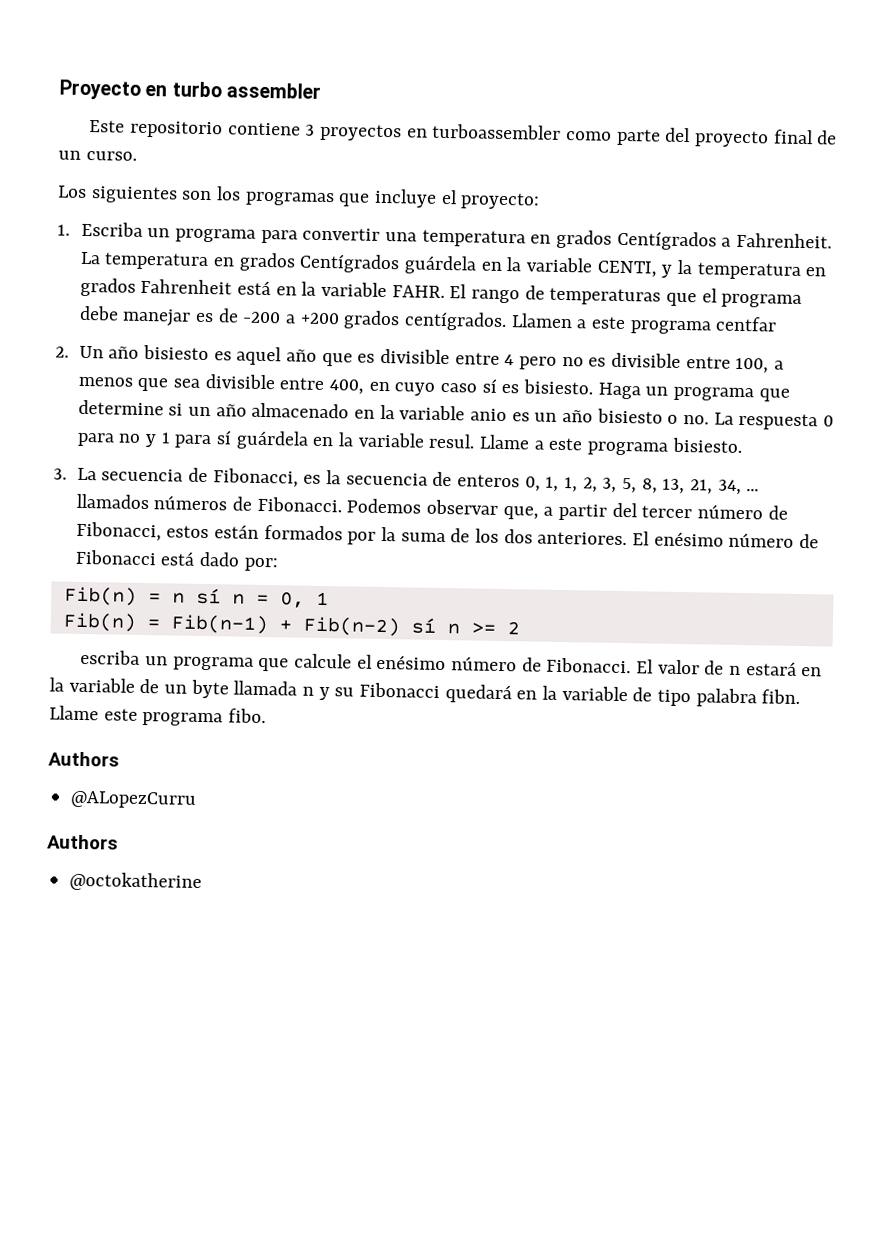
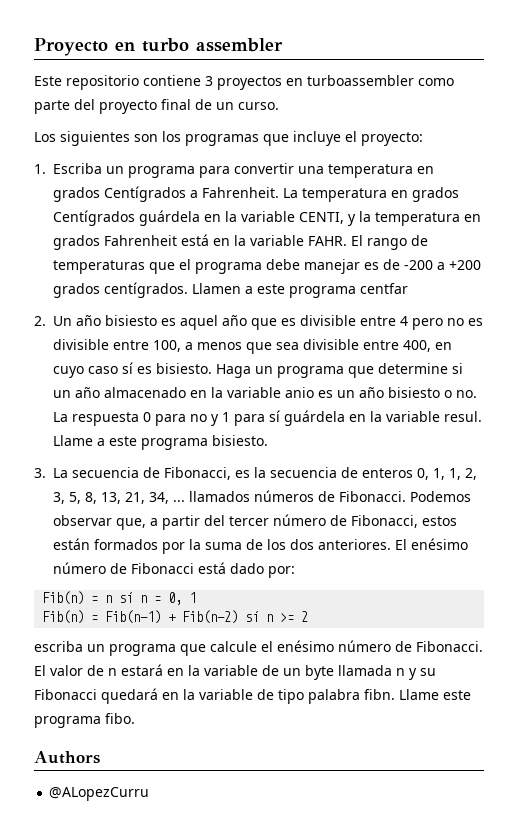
  @ALopezCurru
- Authors
- @octokatherine

